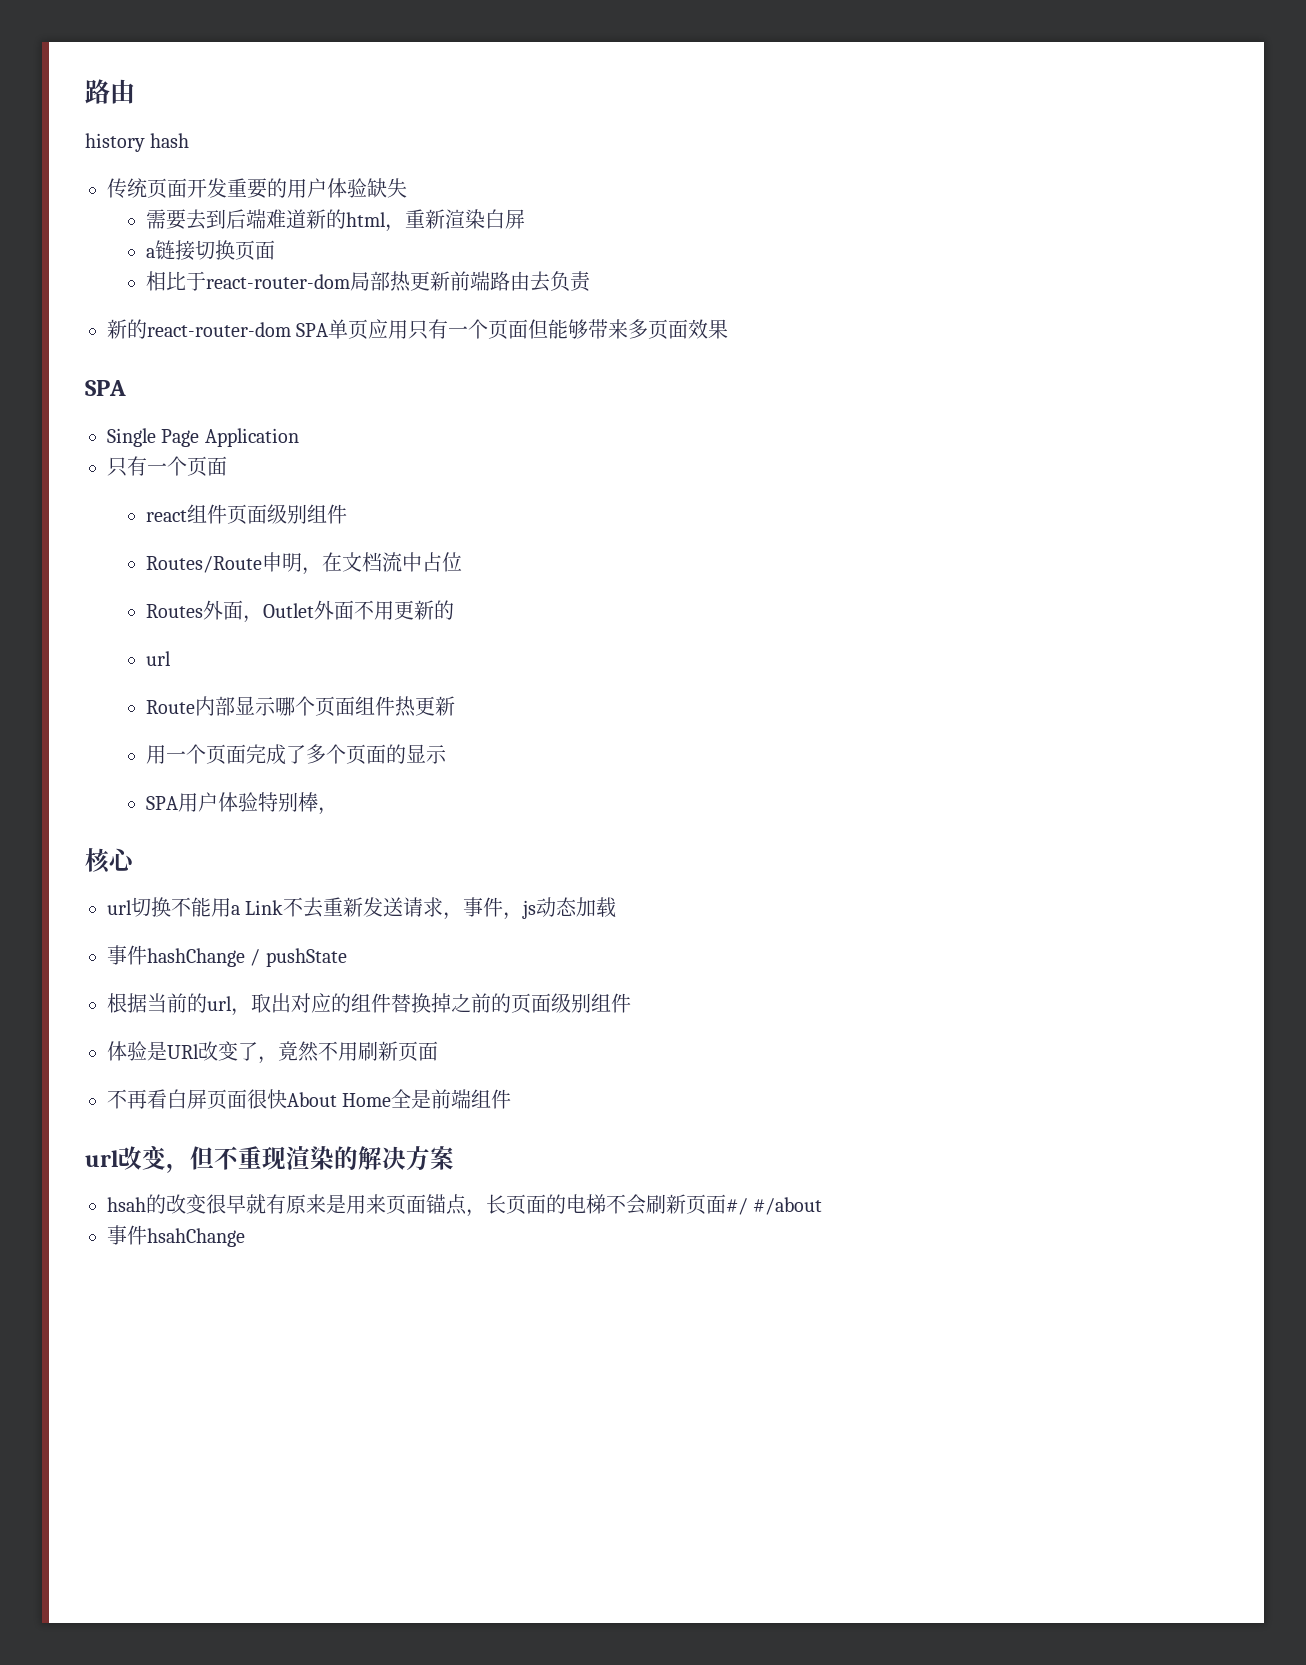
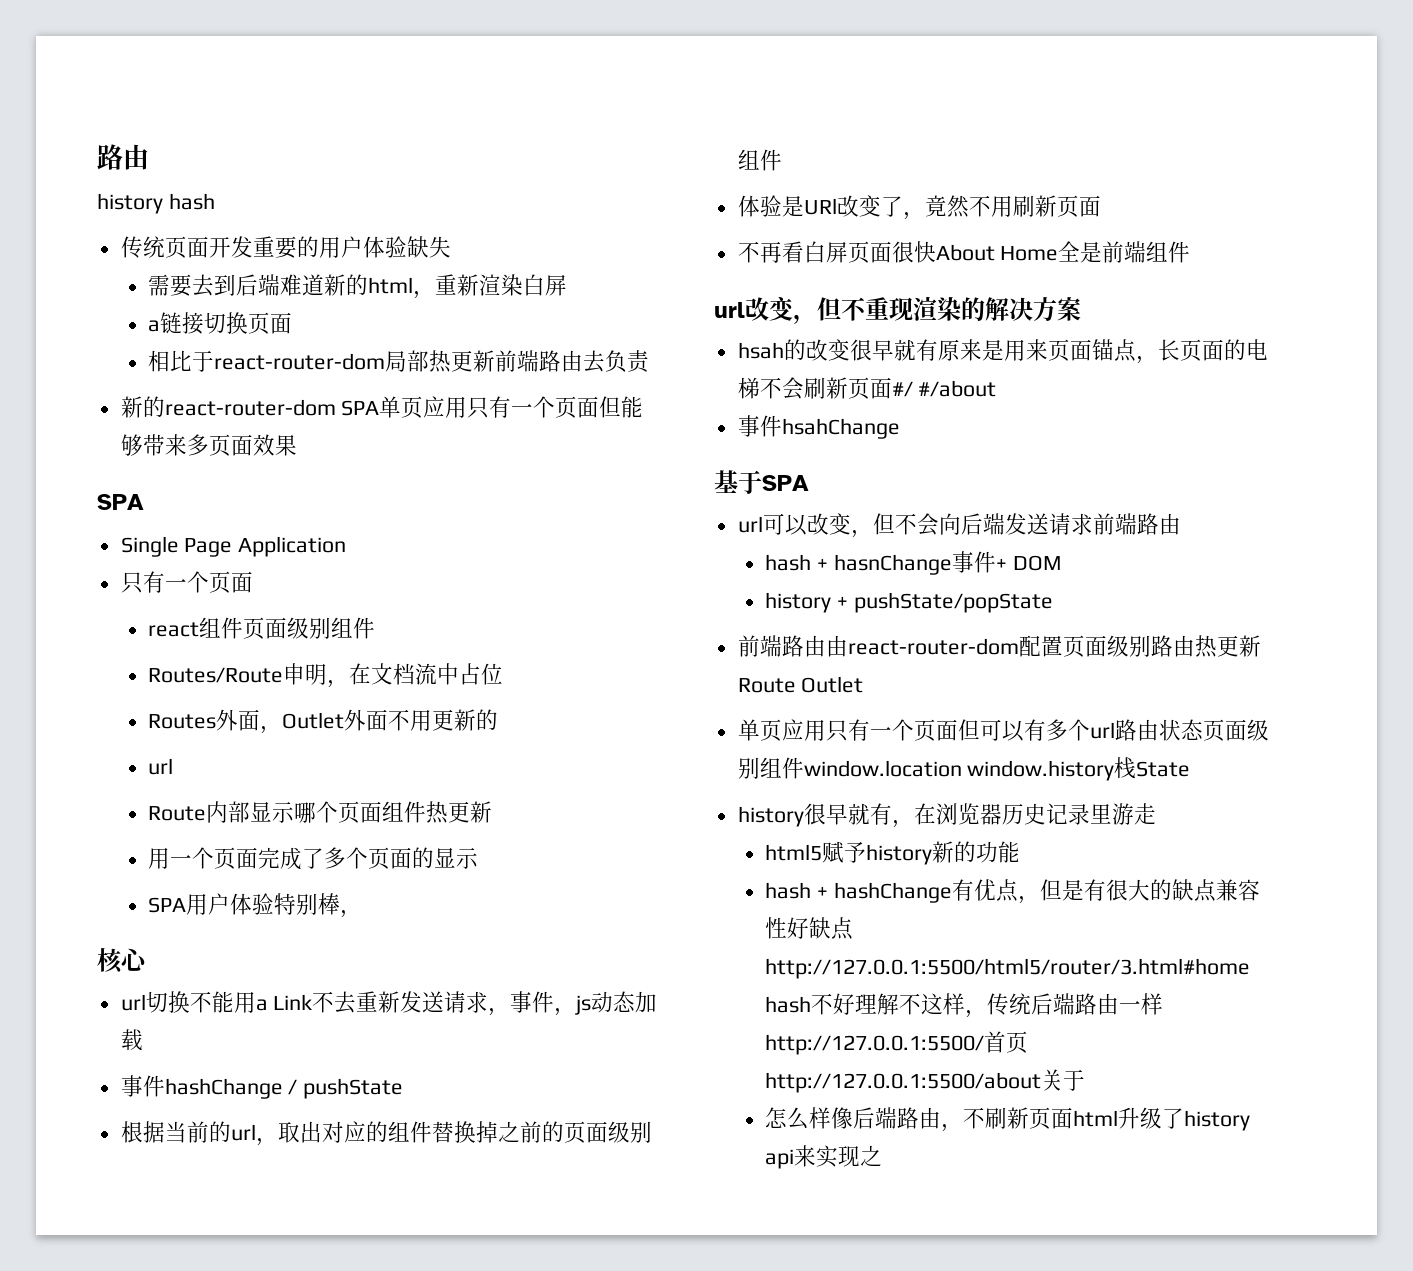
+ 基于SPA
+ url可以改变，但不会向后端发送请求前端路由
+ hash + hasnChange事件+ DOM
+ history + pushState/popState
+ 前端路由由react-router-dom配置页面级别路由热更新Route Outlet
+ 单页应用只有一个页面但可以有多个url路由状态页面级别组件window.location window.history栈State
+ history很早就有，在浏览器历史记录里游走
+ html5赋予history新的功能
+ hash + hashChange有优点，但是有很大的缺点兼容性好缺点http://127.0.0.1:5500/html5/router/3.html#home hash不好理解不这样，传统后端路由一样http://127.0.0.1:5500/首页http://127.0.0.1:5500/about关于
+ 怎么样像后端路由，不刷新页面html升级了history api来实现之

